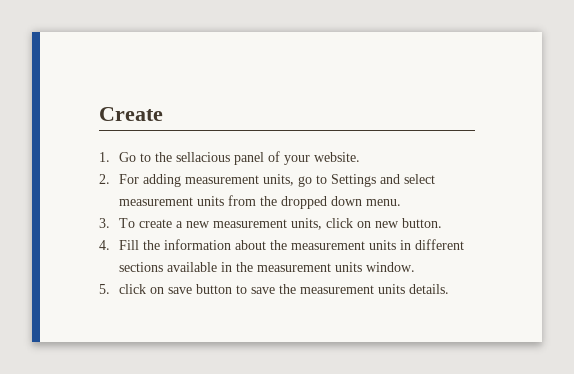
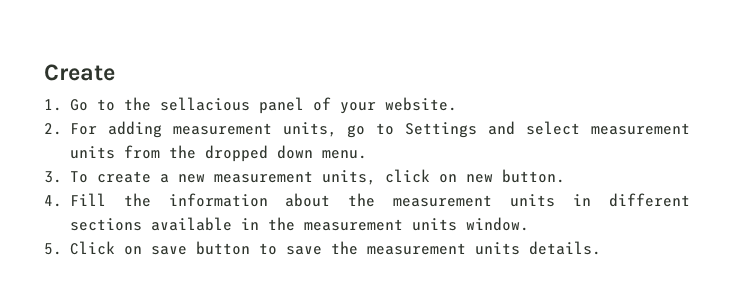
- 5. click on save button to save the measurement units details.
+ 5. Click on save button to save the measurement units details.

